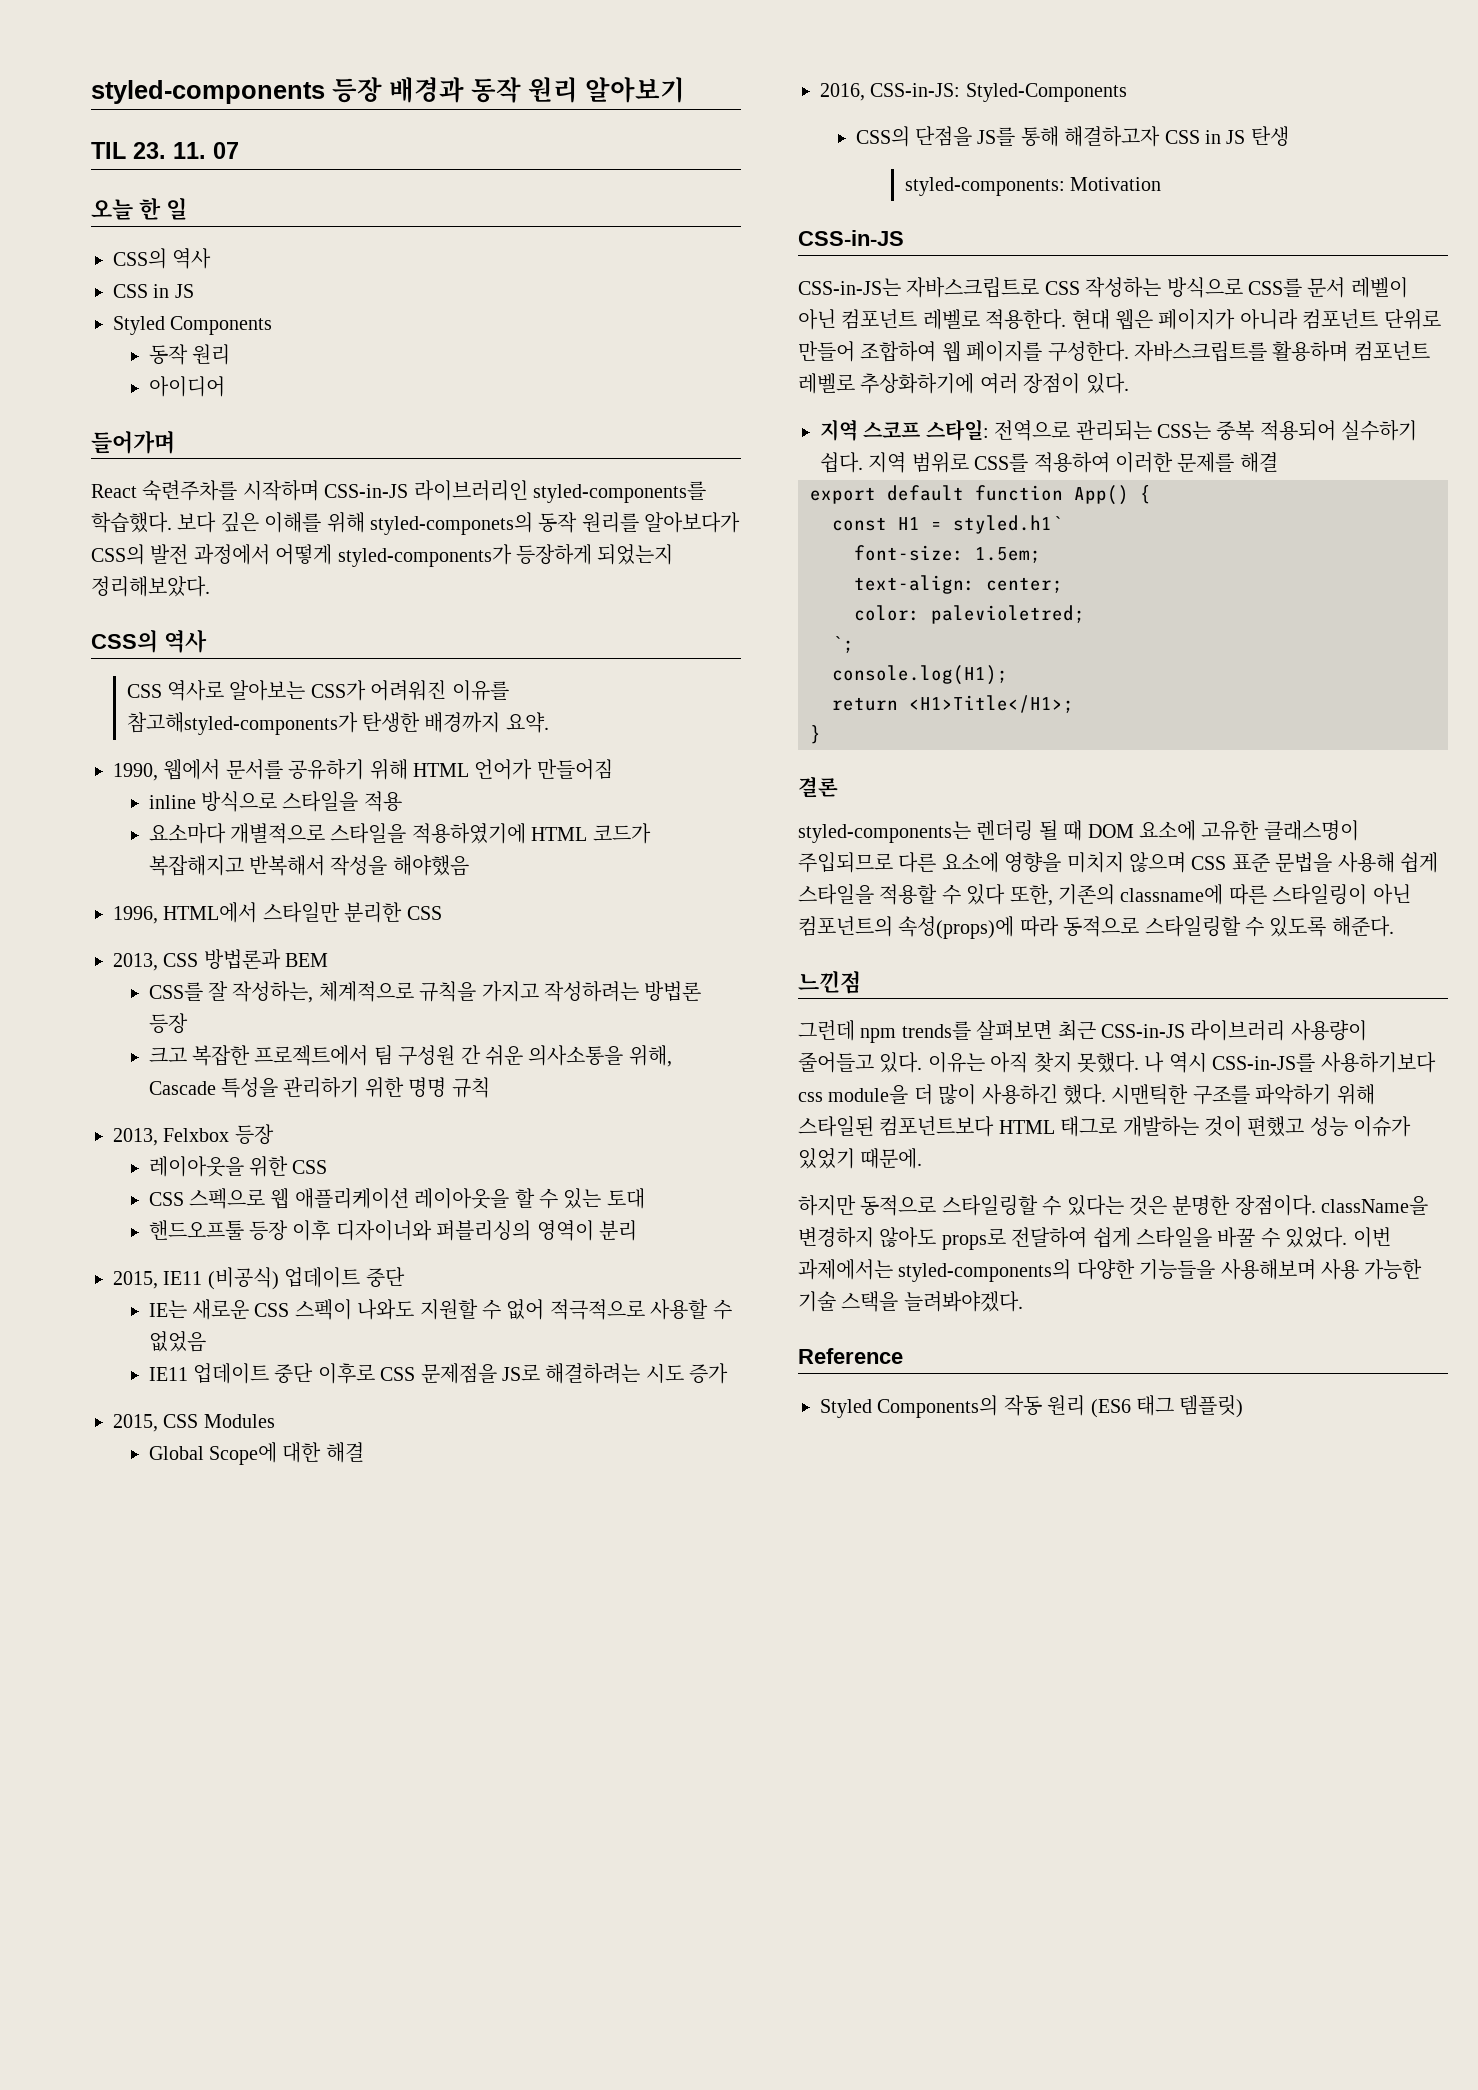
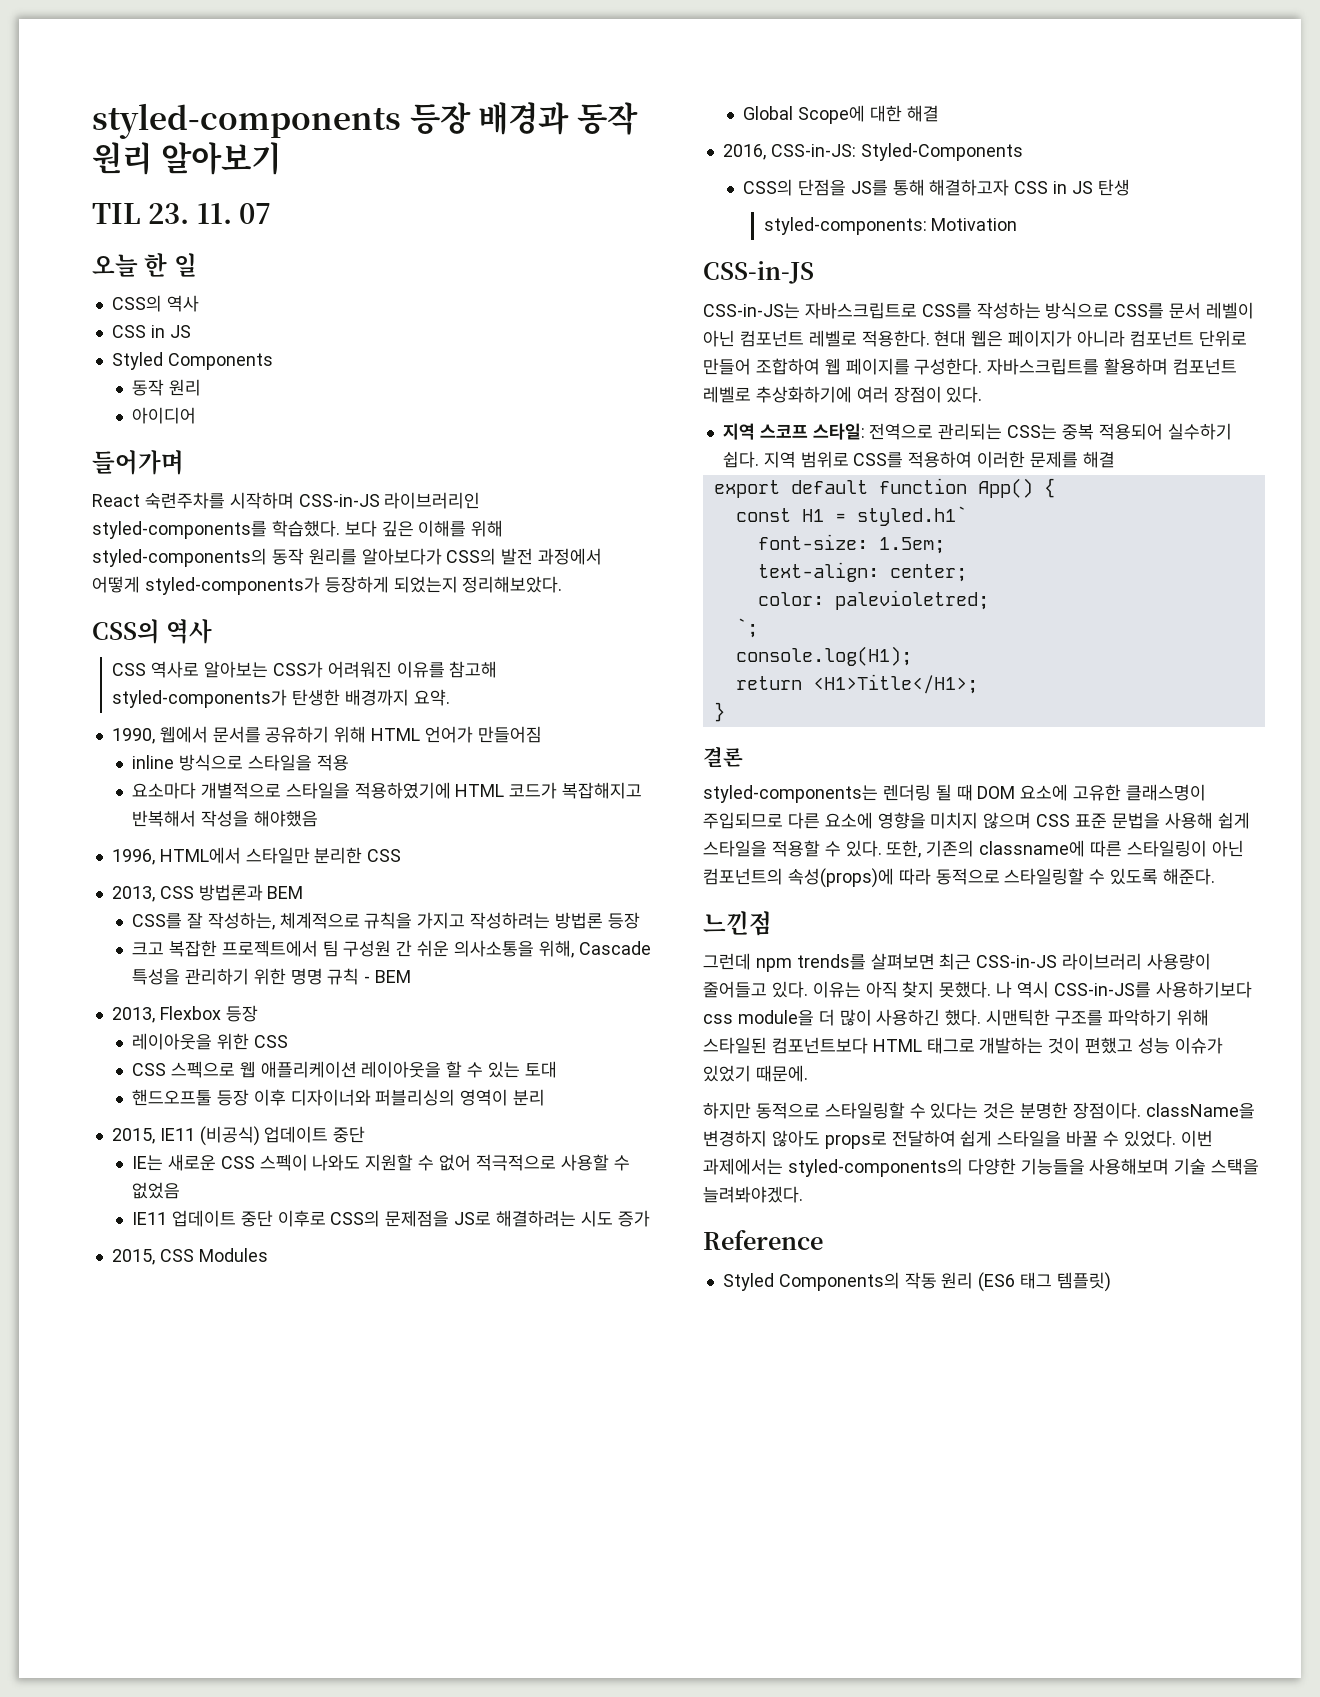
- 보다 깊은 이해를 위해 styled-componets의 동작 원리를 알아보다가 CSS의 발전 과정에서 어떻게 styled-components가 등장하게 되었는지 정리해보았다.
+ 보다 깊은 이해를 위해 styled-components의 동작 원리를 알아보다가 CSS의 발전 과정에서 어떻게 styled-components가 등장하게 되었는지 정리해보았다.
- CSS 역사로 알아보는 CSS가 어려워진 이유를 참고해styled-components가 탄생한 배경까지 요약.
+ CSS 역사로 알아보는 CSS가 어려워진 이유를 참고해 styled-components가 탄생한 배경까지 요약.
- 크고 복잡한 프로젝트에서 팀 구성원 간 쉬운 의사소통을 위해, Cascade 특성을 관리하기 위한 명명 규칙
- 2013, Felxbox 등장
+ 크고 복잡한 프로젝트에서 팀 구성원 간 쉬운 의사소통을 위해, Cascade 특성을 관리하기 위한 명명 규칙 - BEM
+ 2013, Flexbox 등장
- IE11 업데이트 중단 이후로 CSS 문제점을 JS로 해결하려는 시도 증가
+ IE11 업데이트 중단 이후로 CSS의 문제점을 JS로 해결하려는 시도 증가
- CSS-in-JS는 자바스크립트로 CSS 작성하는 방식으로 CSS를 문서 레벨이 아닌 컴포넌트 레벨로 적용한다.
+ CSS-in-JS는 자바스크립트로 CSS를 작성하는 방식으로 CSS를 문서 레벨이 아닌 컴포넌트 레벨로 적용한다.
- styled-components는 렌더링 될 때 DOM 요소에 고유한 클래스명이 주입되므로 다른 요소에 영향을 미치지 않으며 CSS 표준 문법을 사용해 쉽게 스타일을 적용할 수 있다 또한, 기존의 classname에 따른 스타일링이 아닌 컴포넌트의 속성(props)에 따라 동적으로 스타일링할 수 있도록 해준다.
+ styled-components는 렌더링 될 때 DOM 요소에 고유한 클래스명이 주입되므로 다른 요소에 영향을 미치지 않으며 CSS 표준 문법을 사용해 쉽게 스타일을 적용할 수 있다. 또한, 기존의 classname에 따른 스타일링이 아닌 컴포넌트의 속성(props)에 따라 동적으로 스타일링할 수 있도록 해준다.
- 이번 과제에서는 styled-components의 다양한 기능들을 사용해보며 사용 가능한 기술 스택을 늘려봐야겠다.
+ 이번 과제에서는 styled-components의 다양한 기능들을 사용해보며 기술 스택을 늘려봐야겠다.

